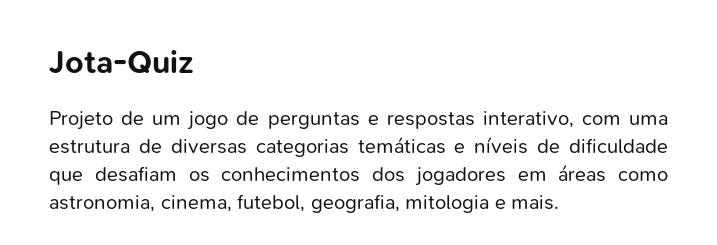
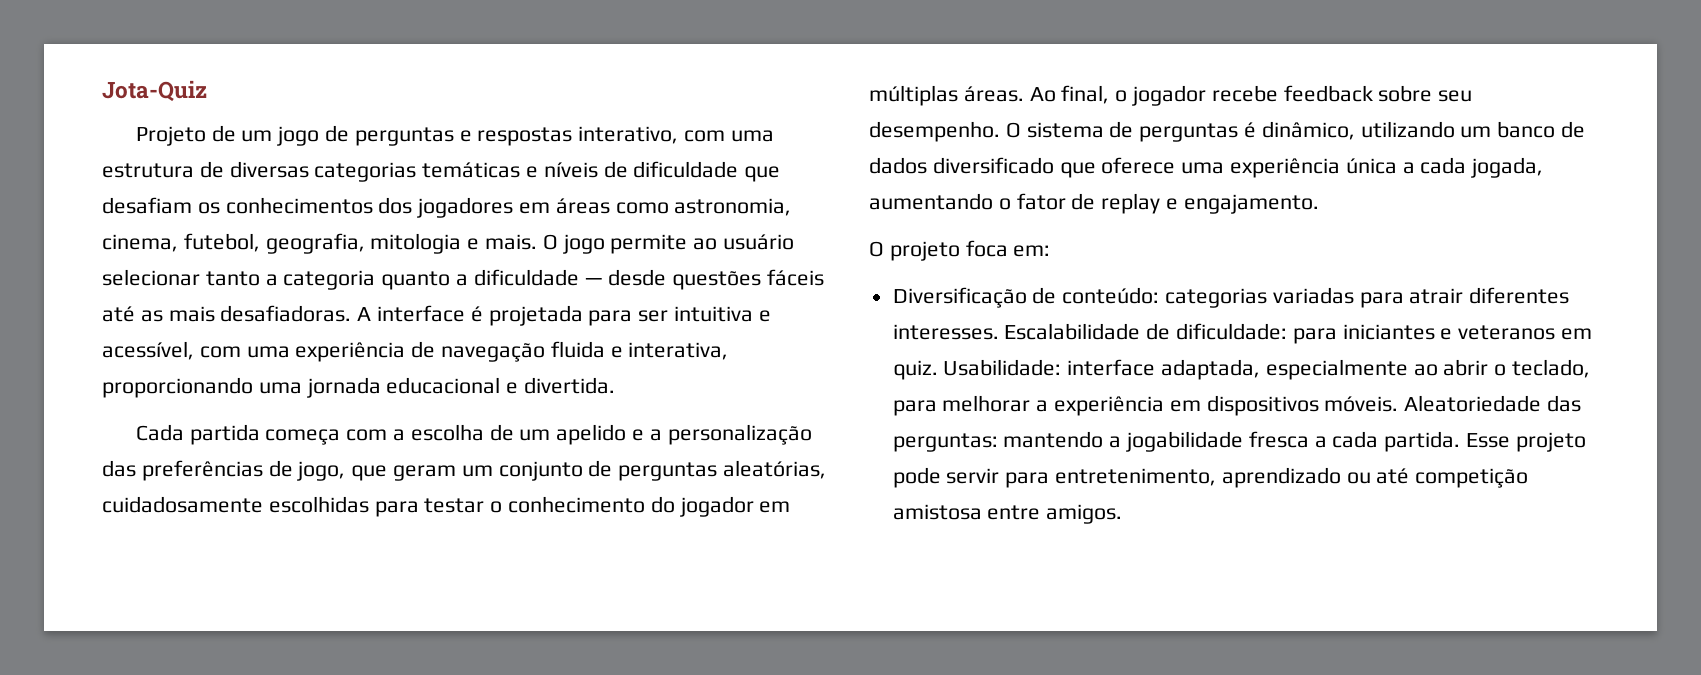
+ O jogo permite ao usuário selecionar tanto a categoria quanto a dificuldade — desde questões fáceis até as mais desafiadoras. A interface é projetada para ser intuitiva e acessível, com uma experiência de navegação fluida e interativa, proporcionando uma jornada educacional e divertida.
+ Cada partida começa com a escolha de um apelido e a personalização das preferências de jogo, que geram um conjunto de perguntas aleatórias, cuidadosamente escolhidas para testar o conhecimento do jogador em múltiplas áreas. Ao final, o jogador recebe feedback sobre seu desempenho. O sistema de perguntas é dinâmico, utilizando um banco de dados diversificado que oferece uma experiência única a cada jogada, aumentando o fator de replay e engajamento.
+ O projeto foca em:
+ Diversificação de conteúdo: categorias variadas para atrair diferentes interesses. Escalabilidade de dificuldade: para iniciantes e veteranos em quiz. Usabilidade: interface adaptada, especialmente ao abrir o teclado, para melhorar a experiência em dispositivos móveis. Aleatoriedade das perguntas: mantendo a jogabilidade fresca a cada partida. Esse projeto pode servir para entretenimento, aprendizado ou até competição amistosa entre amigos.

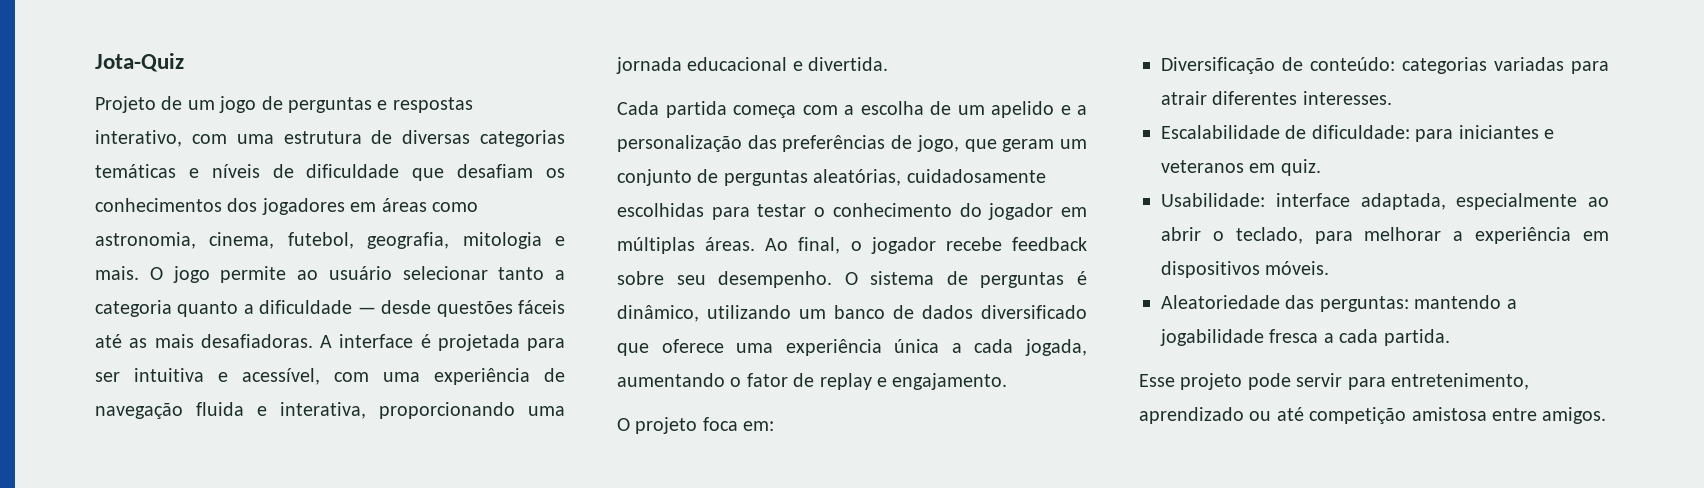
- Diversificação de conteúdo: categorias variadas para atrair diferentes interesses. Escalabilidade de dificuldade: para iniciantes e veteranos em quiz. Usabilidade: interface adaptada, especialmente ao abrir o teclado, para melhorar a experiência em dispositivos móveis. Aleatoriedade das perguntas: mantendo a jogabilidade fresca a cada partida. Esse projeto pode servir para entretenimento, aprendizado ou até competição amistosa entre amigos.
+ Diversificação de conteúdo: categorias variadas para atrair diferentes interesses.
+ Escalabilidade de dificuldade: para iniciantes e veteranos em quiz.
+ Usabilidade: interface adaptada, especialmente ao abrir o teclado, para melhorar a experiência em dispositivos móveis.
+ Aleatoriedade das perguntas: mantendo a jogabilidade fresca a cada partida.
+ Esse projeto pode servir para entretenimento, aprendizado ou até competição amistosa entre amigos.

